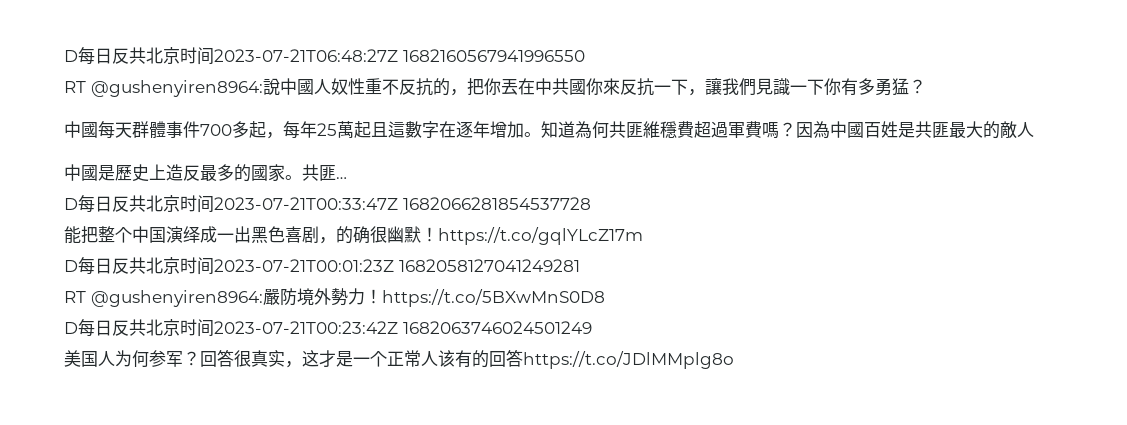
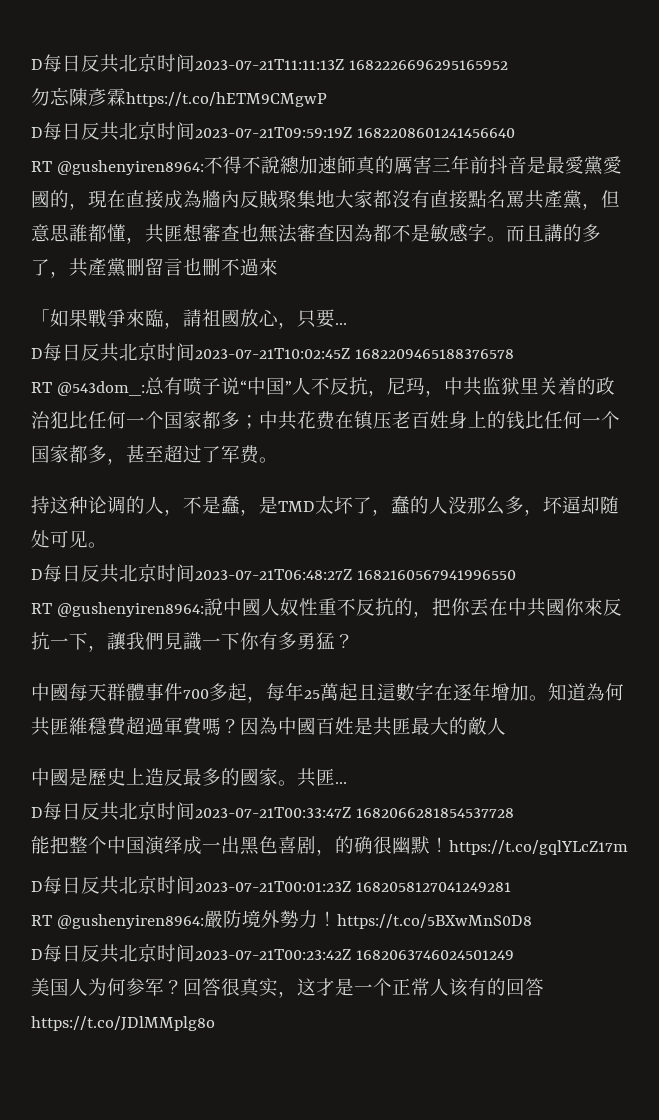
+ D每日反共北京时间2023-07-21T11:11:13Z 1682226696295165952
+ 勿忘陳彥霖https://t.co/hETM9CMgwP
+ D每日反共北京时间2023-07-21T09:59:19Z 1682208601241456640
+ RT @gushenyiren8964:不得不說總加速師真的厲害三年前抖音是最愛黨愛國的，現在直接成為牆內反賊聚集地大家都沒有直接點名罵共產黨，但意思誰都懂，共匪想審查也無法審查因為都不是敏感字。而且講的多了，共產黨刪留言也刪不過來
+ 「如果戰爭來臨，請祖國放心，只要…
+ D每日反共北京时间2023-07-21T10:02:45Z 1682209465188376578
+ RT @543dom_:总有喷子说“中国”人不反抗，尼玛，中共监狱里关着的政治犯比任何一个国家都多；中共花费在镇压老百姓身上的钱比任何一个国家都多，甚至超过了军费。
+ 持这种论调的人，不是蠢，是TMD太坏了，蠢的人没那么多，坏逼却随处可见。

